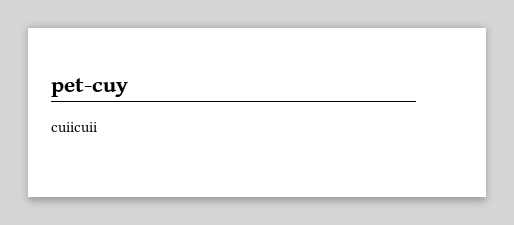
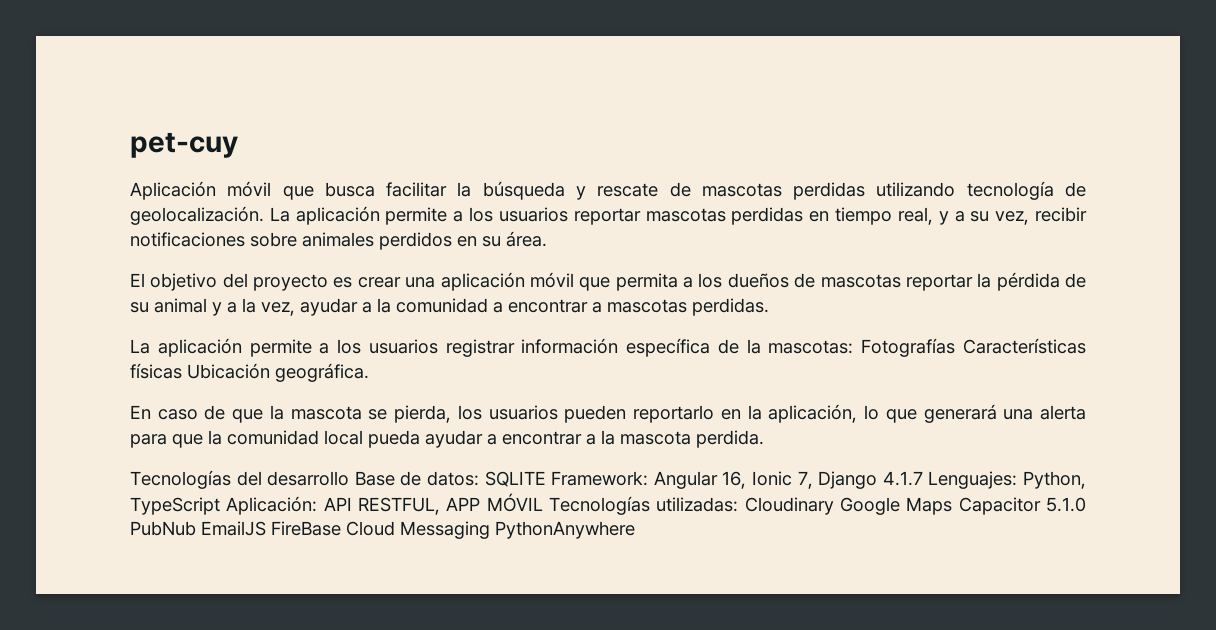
- cuiicuii
+ Aplicación móvil que busca facilitar la búsqueda y rescate de mascotas perdidas utilizando tecnología de geolocalización. La aplicación permite a los usuarios reportar mascotas perdidas en tiempo real, y a su vez, recibir notificaciones sobre animales perdidos en su área.
+ El objetivo del proyecto es crear una aplicación móvil que permita a los dueños de mascotas reportar la pérdida de su animal y a la vez, ayudar a la comunidad a encontrar a mascotas perdidas.
+ La aplicación permite a los usuarios registrar información específica de la mascotas: Fotografías Características físicas Ubicación geográfica.
+ En caso de que la mascota se pierda, los usuarios pueden reportarlo en la aplicación, lo que generará una alerta para que la comunidad local pueda ayudar a encontrar a la mascota perdida.
+ Tecnologías del desarrollo Base de datos: SQLITE Framework: Angular 16, Ionic 7, Django 4.1.7 Lenguajes: Python, TypeScript Aplicación: API RESTFUL, APP MÓVIL Tecnologías utilizadas: Cloudinary Google Maps Capacitor 5.1.0 PubNub EmailJS FireBase Cloud Messaging PythonAnywhere

